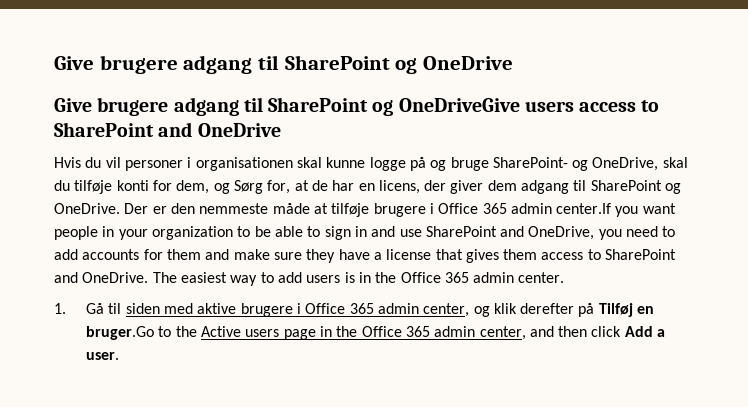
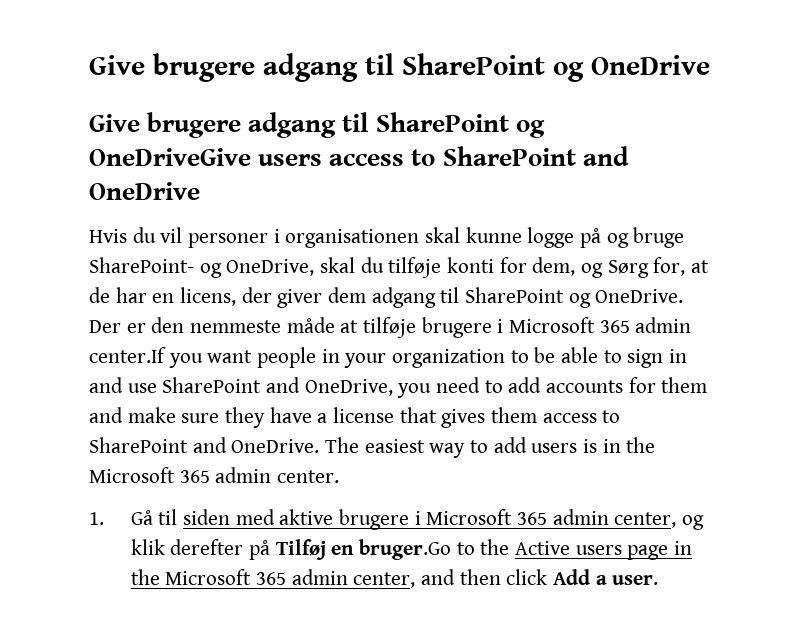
- Der er den nemmeste måde at tilføje brugere i Office 365 admin center.If you want people in your organization to be able to sign in and use SharePoint and OneDrive, you need to add accounts for them and make sure they have a license that gives them access to SharePoint and OneDrive.
+ Der er den nemmeste måde at tilføje brugere i Microsoft 365 admin center.If you want people in your organization to be able to sign in and use SharePoint and OneDrive, you need to add accounts for them and make sure they have a license that gives them access to SharePoint and OneDrive.
- The easiest way to add users is in the Office 365 admin center.
+ The easiest way to add users is in the Microsoft 365 admin center.
- 1. Gå til siden med aktive brugere i Office 365 admin center, og klik derefter på Tilføj en bruger.Go to the Active users page in the Office 365 admin center, and then click Add a user.
+ 1. Gå til siden med aktive brugere i Microsoft 365 admin center, og klik derefter på Tilføj en bruger.Go to the Active users page in the Microsoft 365 admin center, and then click Add a user.

